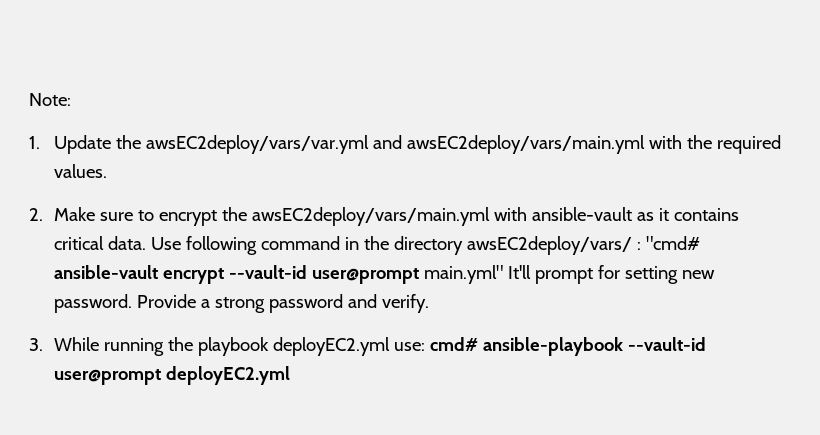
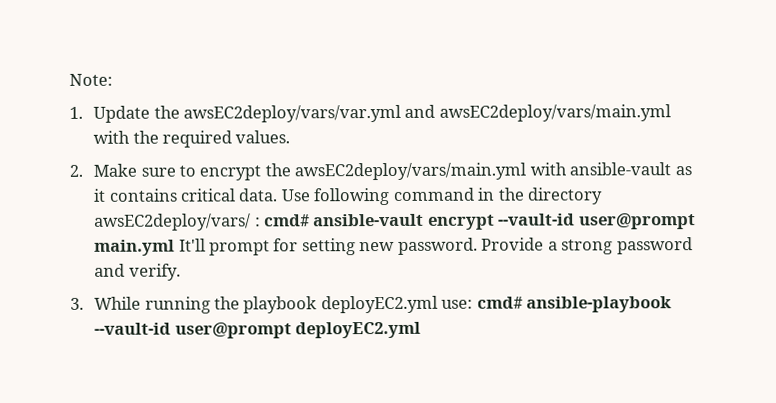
- Use following command in the directory awsEC2deploy/vars/ : "cmd# ansible-vault encrypt --vault-id user@prompt main.yml" It'll prompt for setting new password.
+ Use following command in the directory awsEC2deploy/vars/ : cmd# ansible-vault encrypt --vault-id user@prompt main.yml It'll prompt for setting new password.

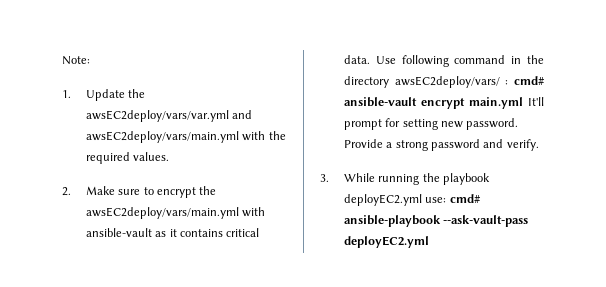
- Use following command in the directory awsEC2deploy/vars/ : cmd# ansible-vault encrypt --vault-id user@prompt main.yml It'll prompt for setting new password.
+ Use following command in the directory awsEC2deploy/vars/ : cmd# ansible-vault encrypt main.yml It'll prompt for setting new password.
- 3. While running the playbook deployEC2.yml use: cmd# ansible-playbook --vault-id user@prompt deployEC2.yml
+ 3. While running the playbook deployEC2.yml use: cmd# ansible-playbook --ask-vault-pass deployEC2.yml

